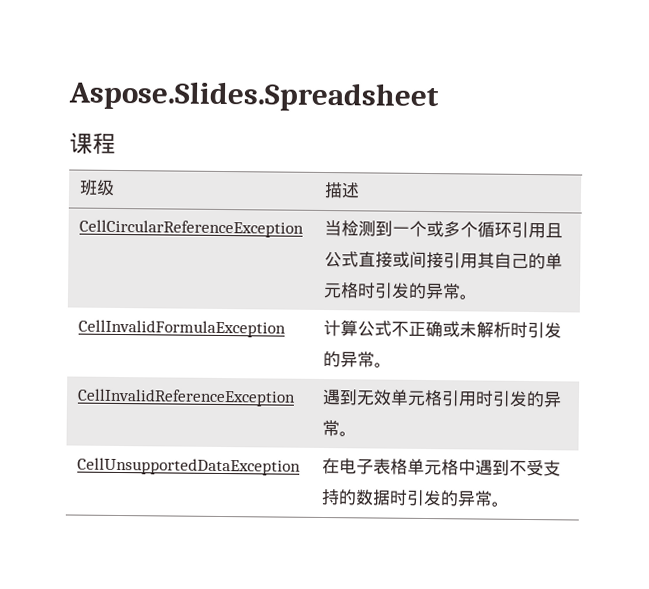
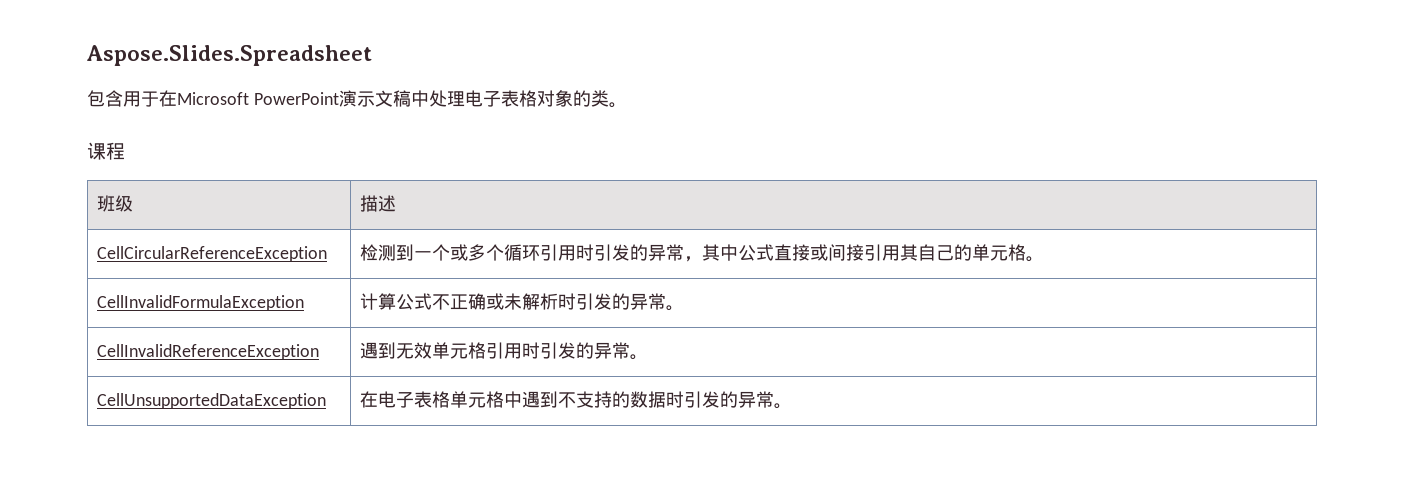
+ 包含用于在Microsoft PowerPoint演示文稿中处理电子表格对象的类。
- CellCircularReferenceException | 当检测到一个或多个循环引用且公式直接或间接引用其自己的单元格时引发的异常。
+ CellCircularReferenceException | 检测到一个或多个循环引用时引发的异常，其中公式直接或间接引用其自己的单元格。
- CellUnsupportedDataException | 在电子表格单元格中遇到不受支持的数据时引发的异常。
+ CellUnsupportedDataException | 在电子表格单元格中遇到不支持的数据时引发的异常。

